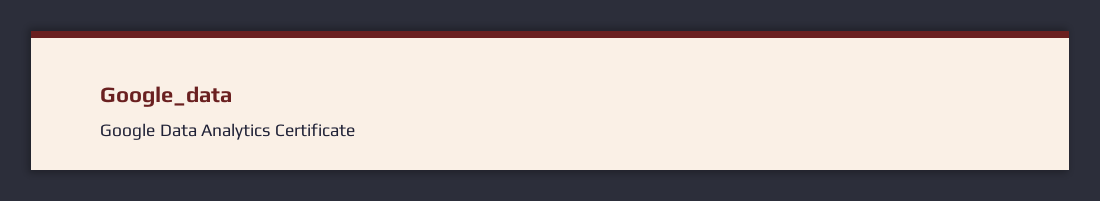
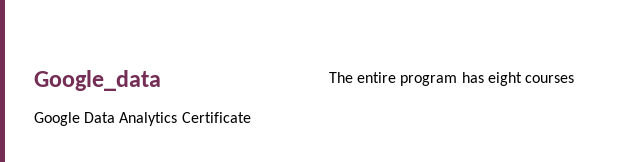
+ The entire program has eight courses

